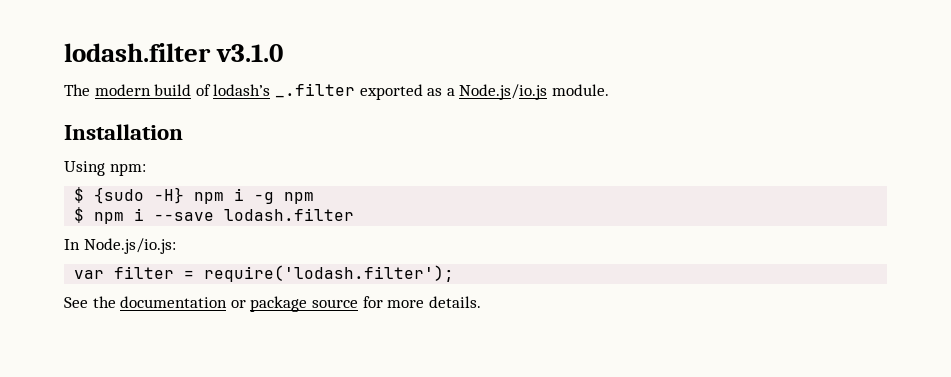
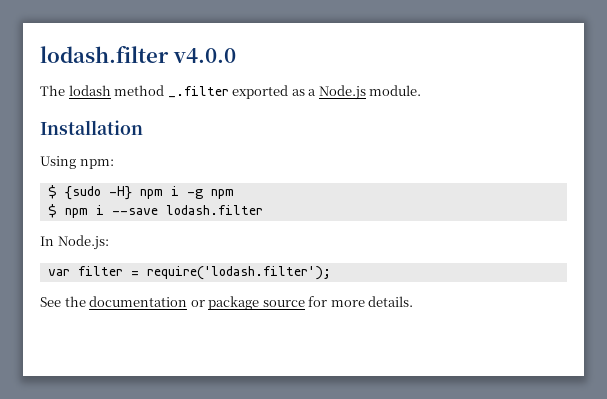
- lodash.filter v3.1.0
+ lodash.filter v4.0.0
- The modern build of lodash’s _.filter exported as a Node.js/io.js module.
+ The lodash method _.filter exported as a Node.js module.
- In Node.js/io.js:
+ In Node.js:

